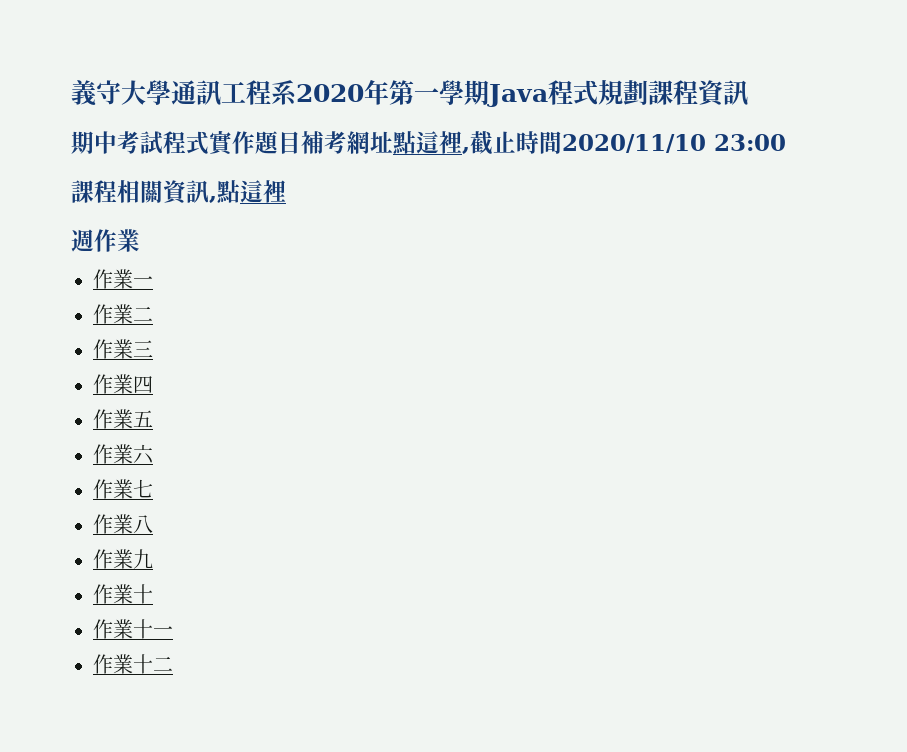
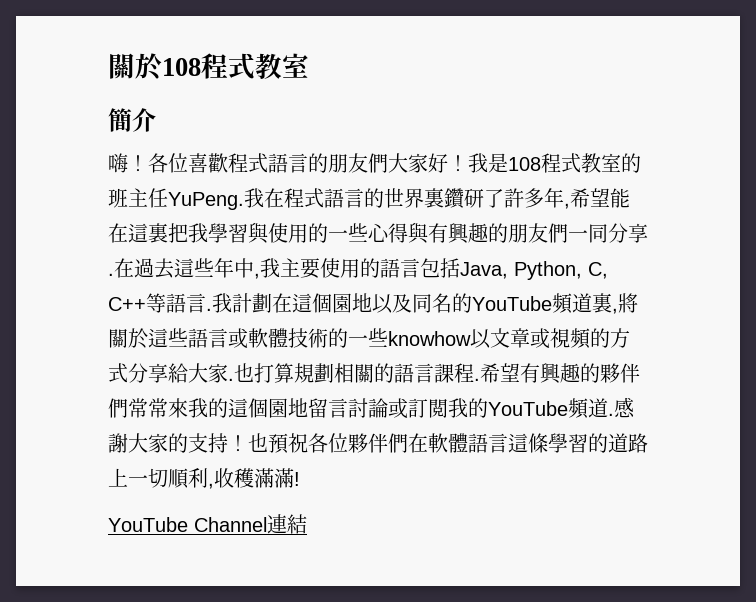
- 義守大學通訊工程系2020年第一學期Java程式規劃課程資訊
- 期中考試程式實作題目補考網址點這裡,截止時間2020/11/10 23:00
- 課程相關資訊,點這裡
- 週作業
- 作業一
- 作業二
- 作業三
- 作業四
- 作業五
- 作業六
- 作業七
- 作業八
- 作業九
- 作業十
- 作業十一
- 作業十二
+ 關於108程式教室
+ 簡介
+ 嗨！各位喜歡程式語言的朋友們大家好！我是108程式教室的班主任YuPeng.我在程式語言的世界裏鑽研了許多年,希望能在這裏把我學習與使用的一些心得與有興趣的朋友們一同分享.在過去這些年中,我主要使用的語言包括Java, Python, C, C++等語言.我計劃在這個園地以及同名的YouTube頻道裏,將關於這些語言或軟體技術的一些knowhow以文章或視頻的方式分享給大家.也打算規劃相關的語言課程.希望有興趣的夥伴們常常來我的這個園地留言討論或訂閲我的YouTube頻道.感謝大家的支持！也預祝各位夥伴們在軟體語言這條學習的道路上一切順利,收穫滿滿!
+ YouTube Channel連結

